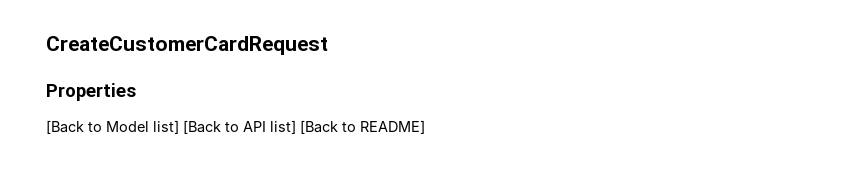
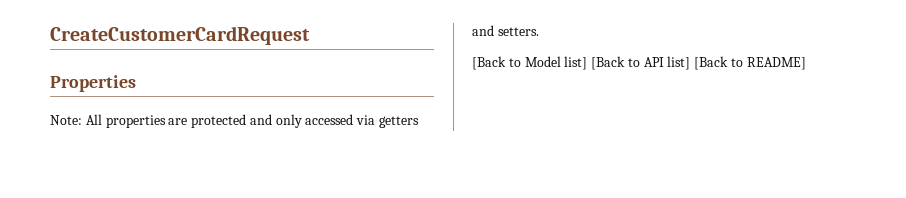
+ Note: All properties are protected and only accessed via getters and setters.

